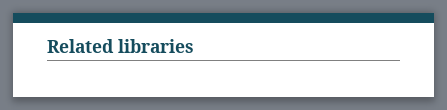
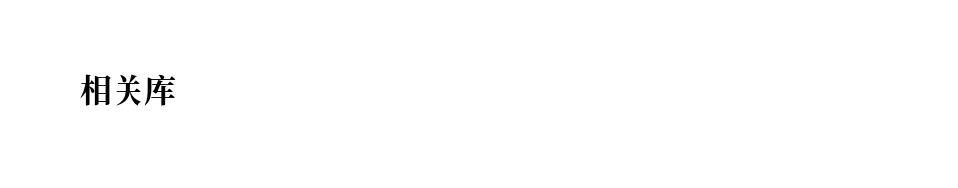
- Related libraries
+ 相关库

